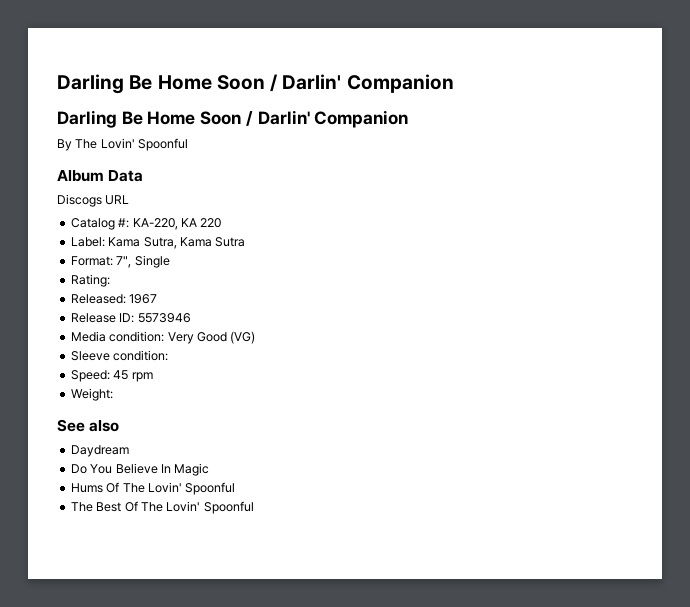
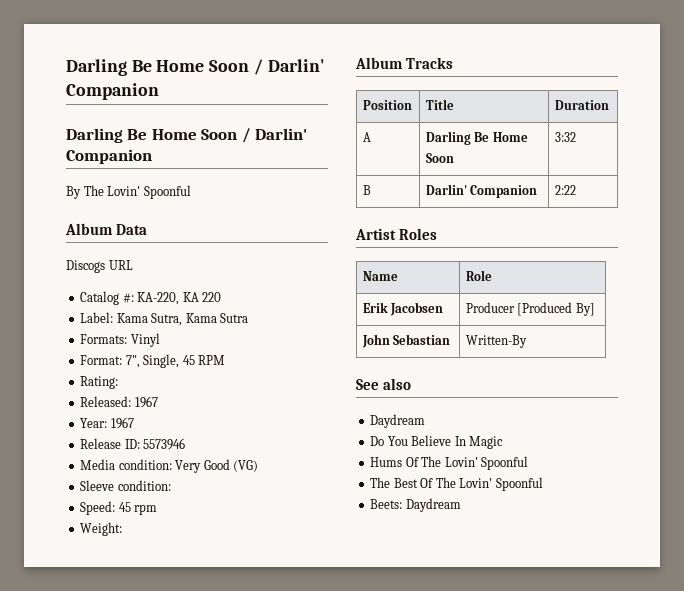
+ Formats: Vinyl
- Format: 7", Single
+ Format: 7", Single, 45 RPM
+ Year: 1967
+ Album Tracks
+ Position | Title | Duration
+ A | Darling Be Home Soon | 3:32
+ B | Darlin' Companion | 2:22
+ Artist Roles
+ Name | Role
+ Erik Jacobsen | Producer [Produced By]
+ John Sebastian | Written-By
+ Beets: Daydream

